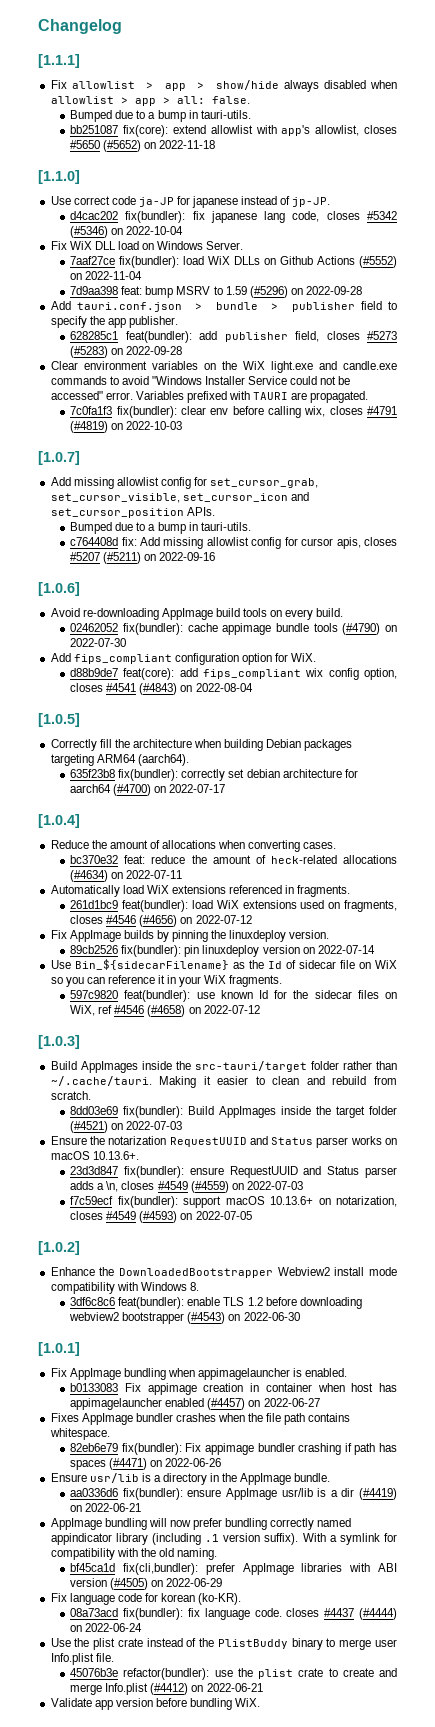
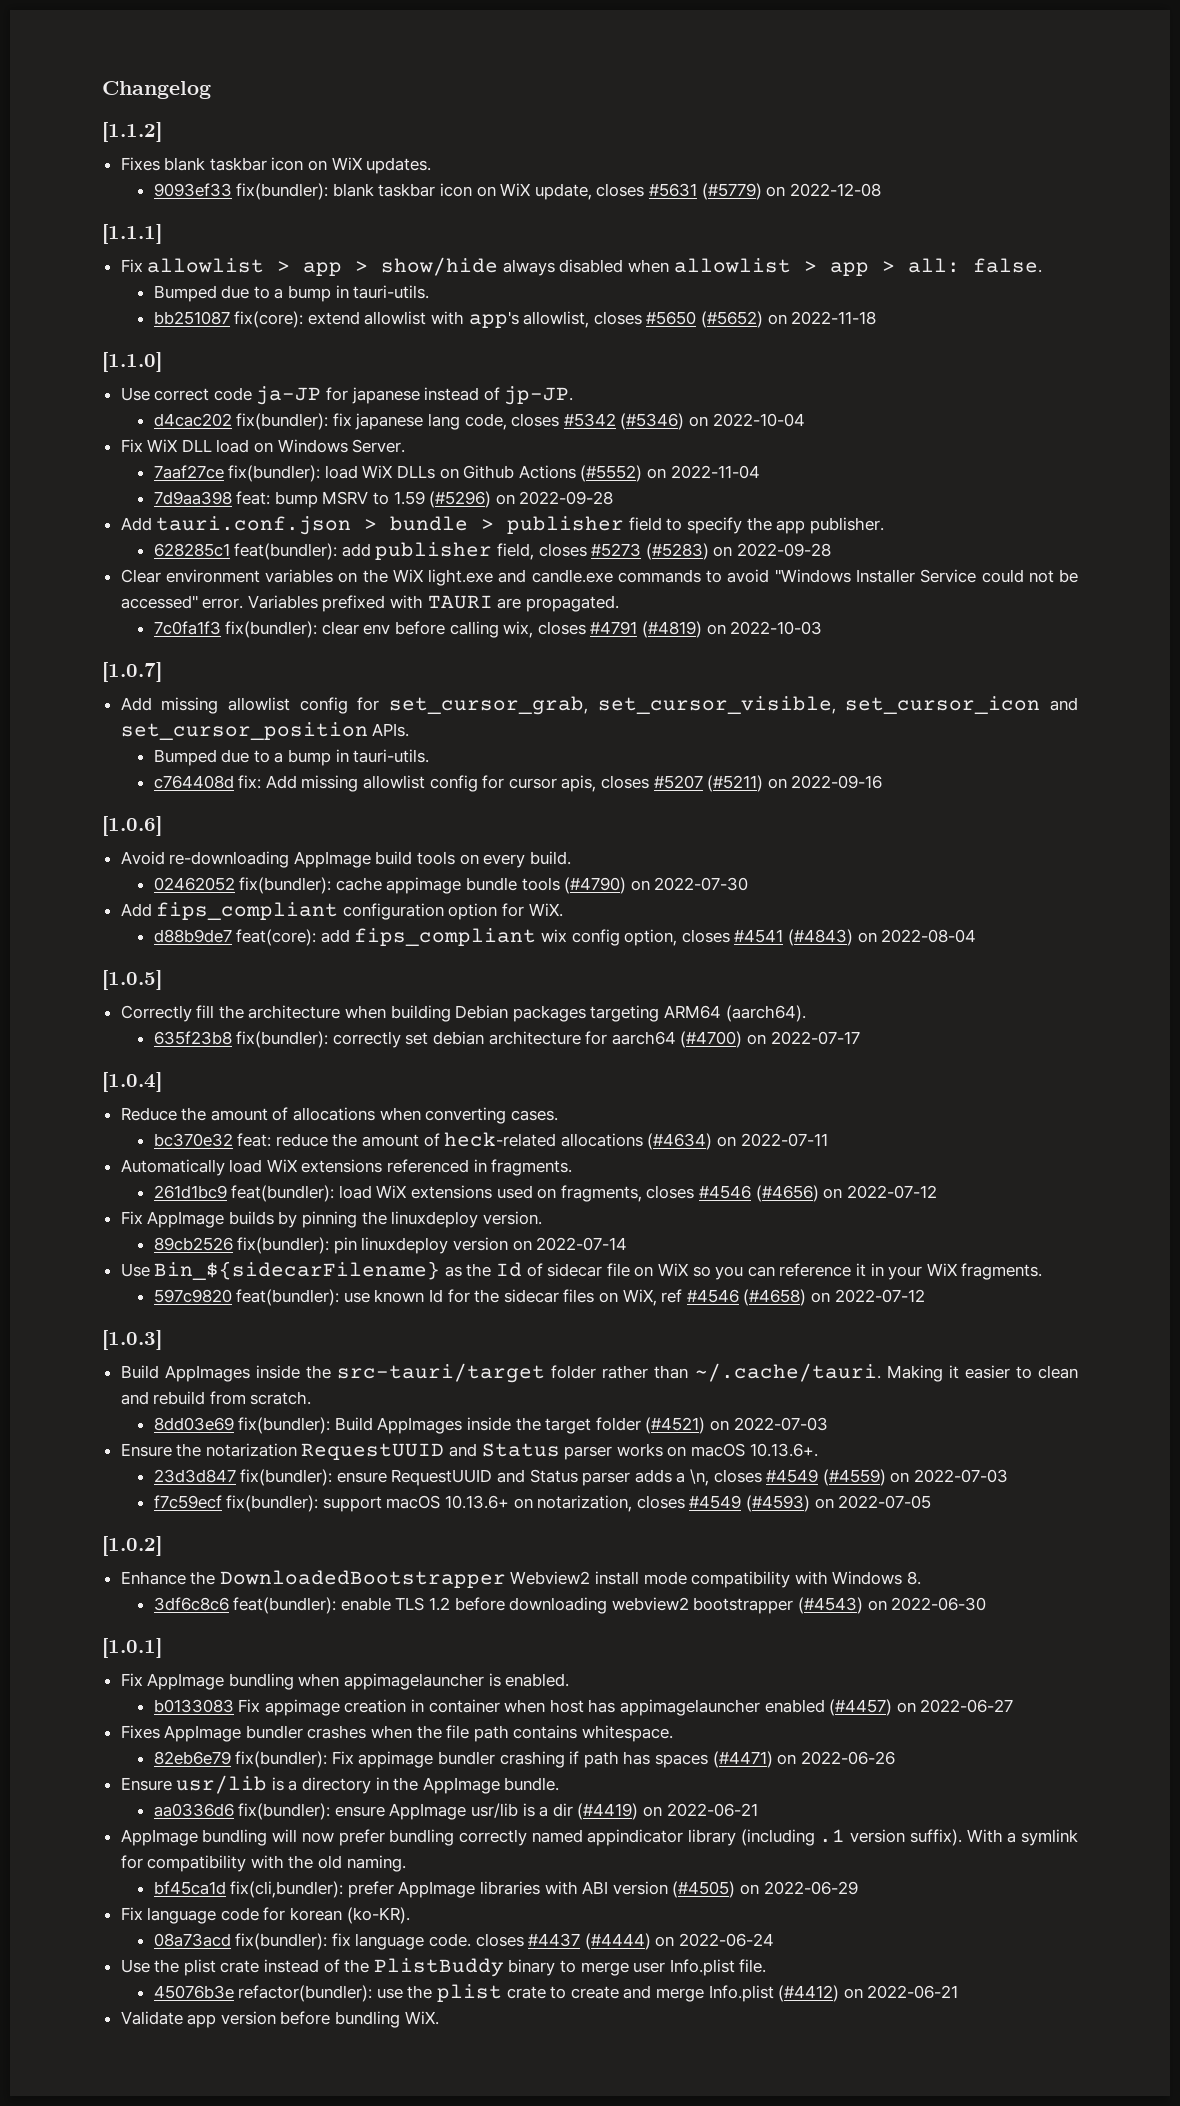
+ [1.1.2]
+ Fixes blank taskbar icon on WiX updates.
+ 9093ef33 fix(bundler): blank taskbar icon on WiX update, closes #5631 (#5779) on 2022-12-08

